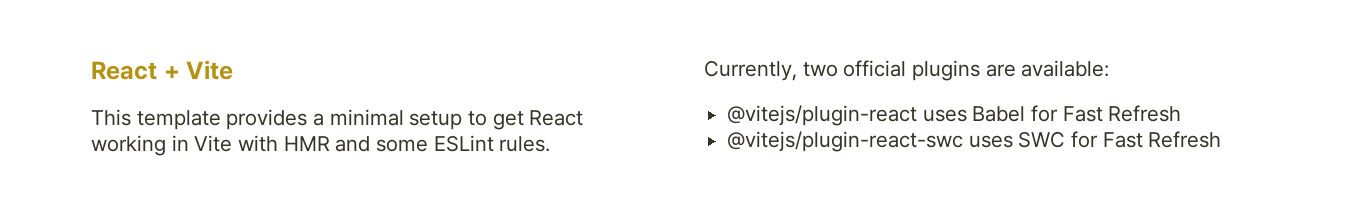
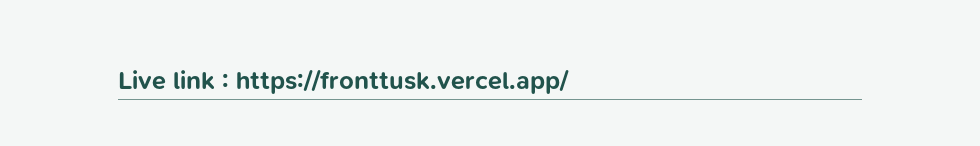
- React + Vite
- This template provides a minimal setup to get React working in Vite with HMR and some ESLint rules.
- Currently, two official plugins are available:
- @vitejs/plugin-react uses Babel for Fast Refresh
- @vitejs/plugin-react-swc uses SWC for Fast Refresh
+ Live link : https://fronttusk.vercel.app/

